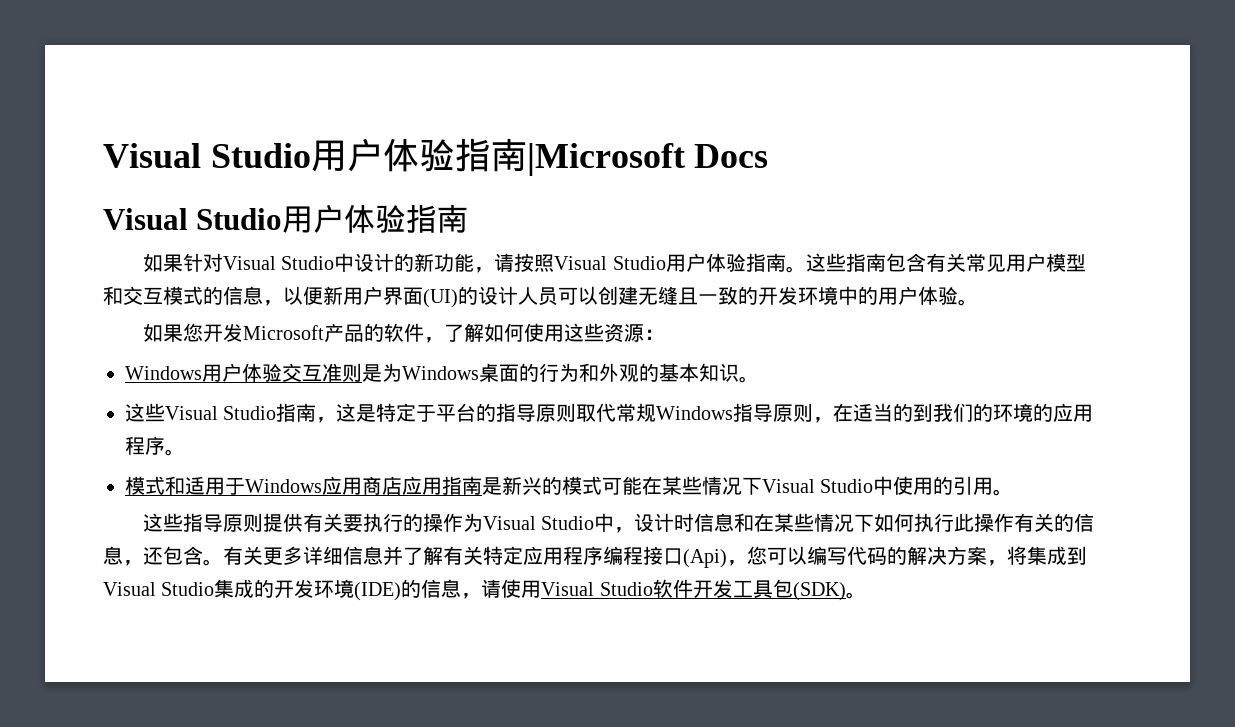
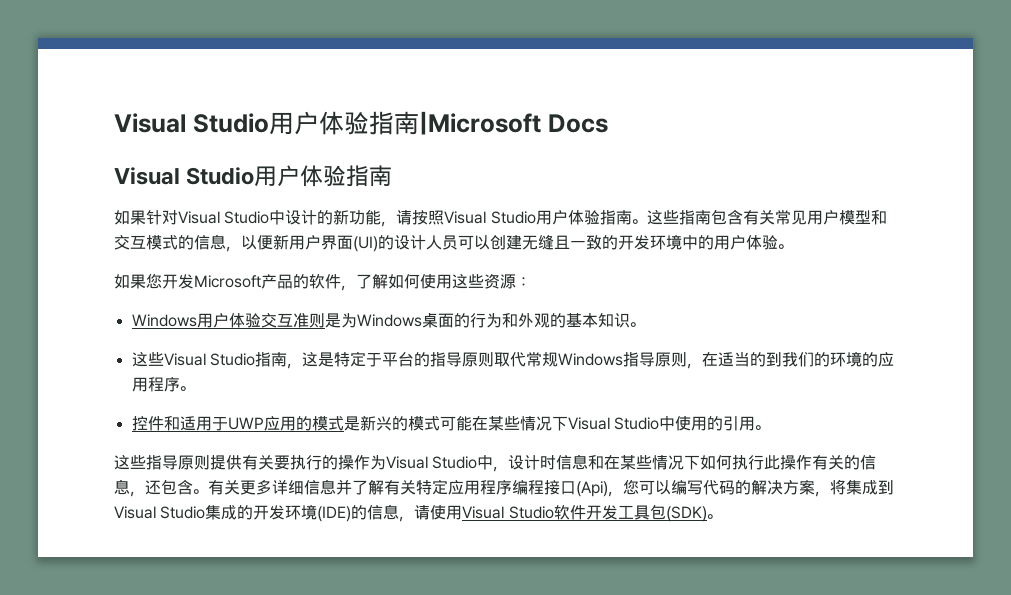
- 模式和适用于Windows应用商店应用指南是新兴的模式可能在某些情况下Visual Studio中使用的引用。
+ 控件和适用于UWP应用的模式是新兴的模式可能在某些情况下Visual Studio中使用的引用。

